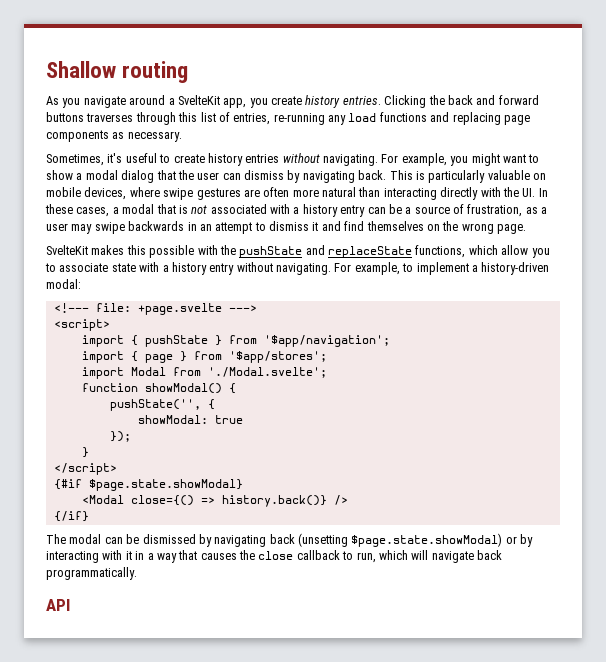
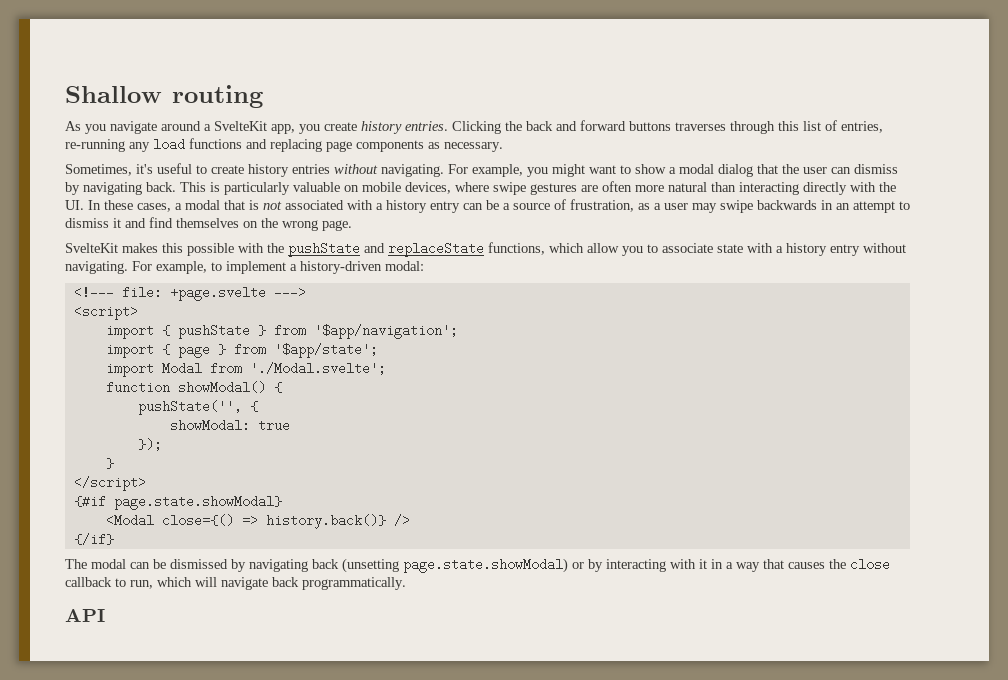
- import { page } from '$app/stores';
+ import { page } from '$app/state';
- {#if $page.state.showModal}
+ {#if page.state.showModal}
- The modal can be dismissed by navigating back (unsetting $page.state.showModal) or by interacting with it in a way that causes the close callback to run, which will navigate back programmatically.
+ The modal can be dismissed by navigating back (unsetting page.state.showModal) or by interacting with it in a way that causes the close callback to run, which will navigate back programmatically.

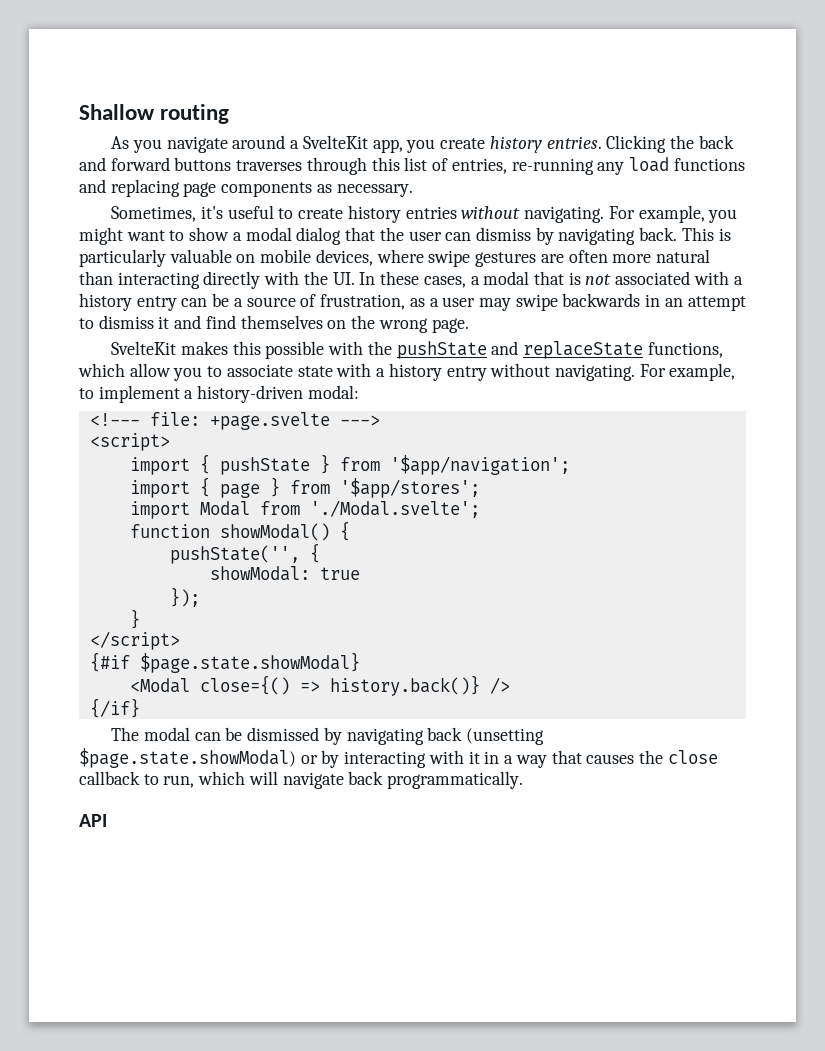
- import { page } from '$app/state';
+ import { page } from '$app/stores';
- {#if page.state.showModal}
+ {#if $page.state.showModal}
- The modal can be dismissed by navigating back (unsetting page.state.showModal) or by interacting with it in a way that causes the close callback to run, which will navigate back programmatically.
+ The modal can be dismissed by navigating back (unsetting $page.state.showModal) or by interacting with it in a way that causes the close callback to run, which will navigate back programmatically.

